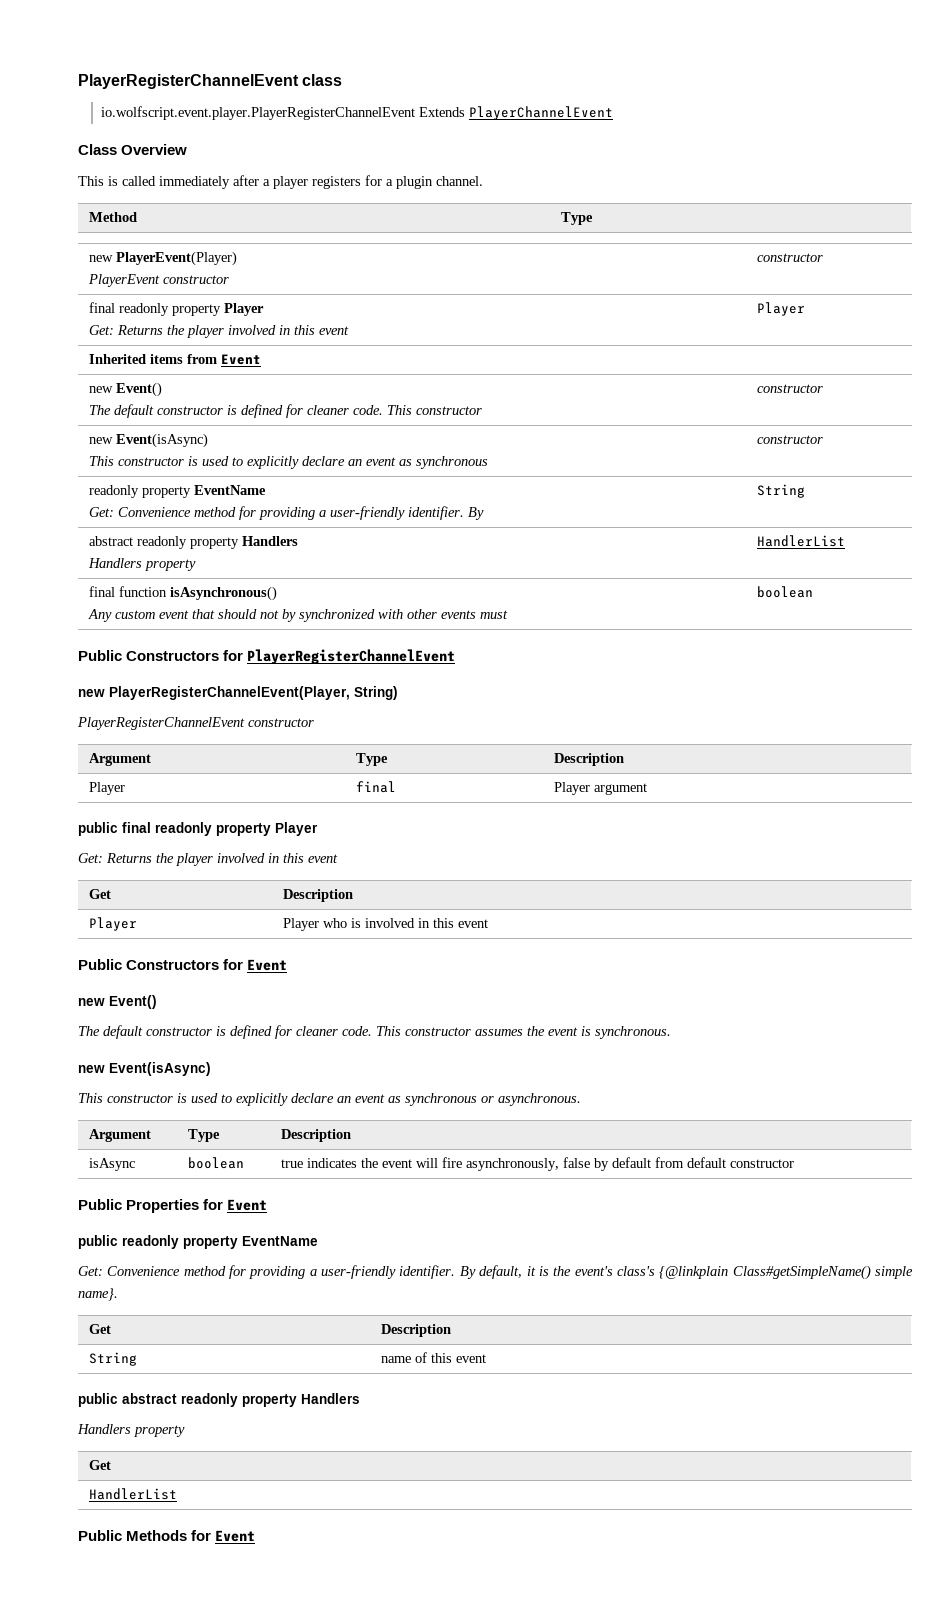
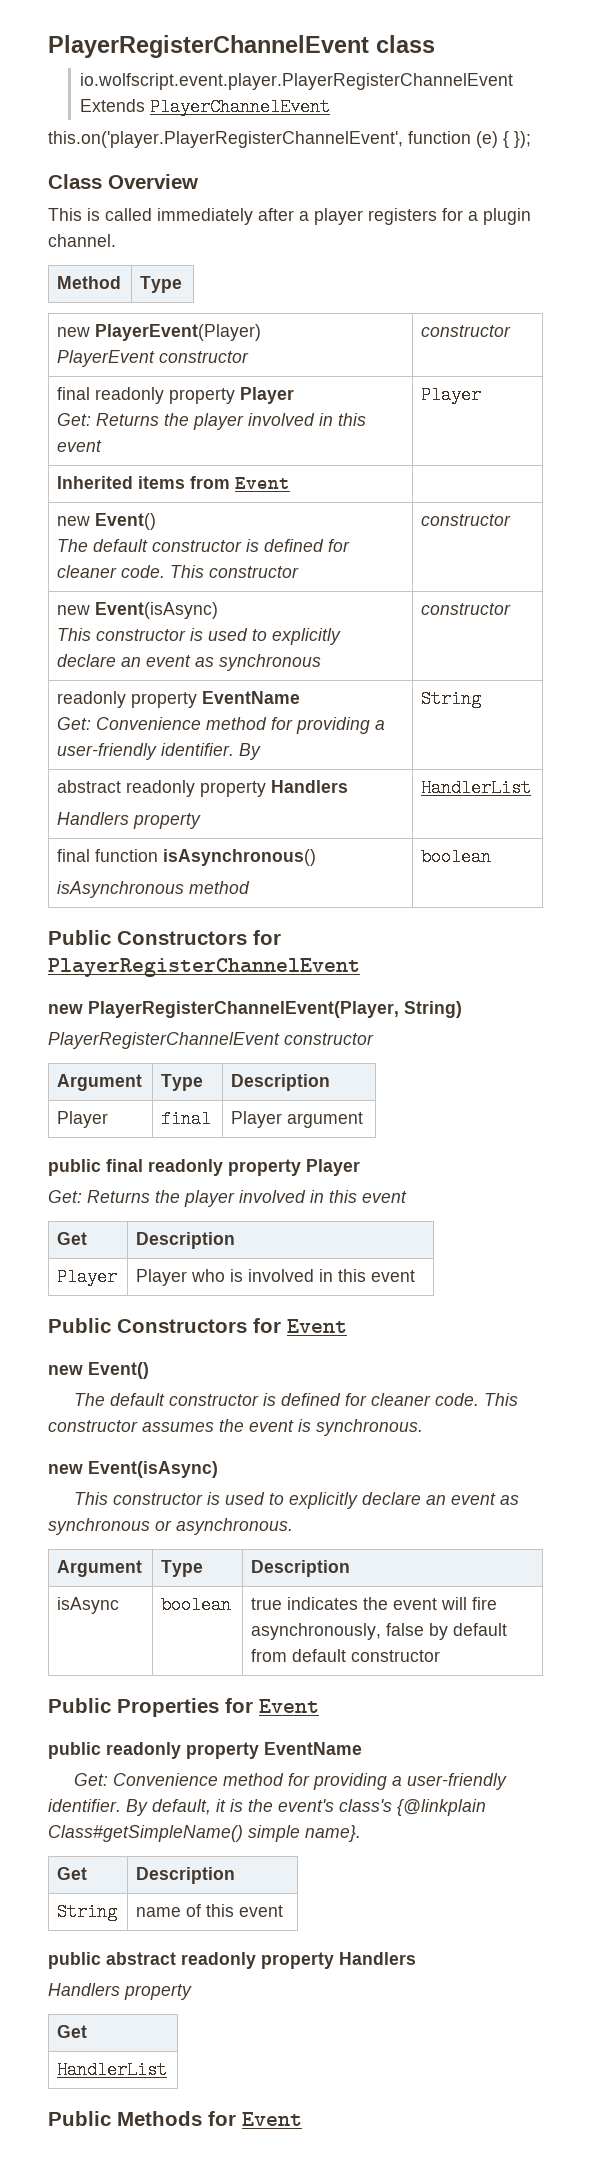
+ this.on('player.PlayerRegisterChannelEvent', function (e) { });
  final function isAsynchronous()
- Any custom event that should not by synchronized with other events must | boolean
+ isAsynchronous method | boolean

